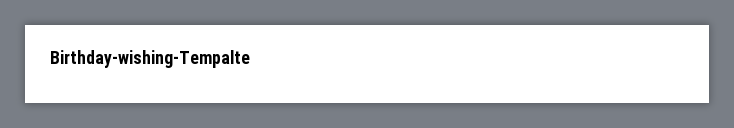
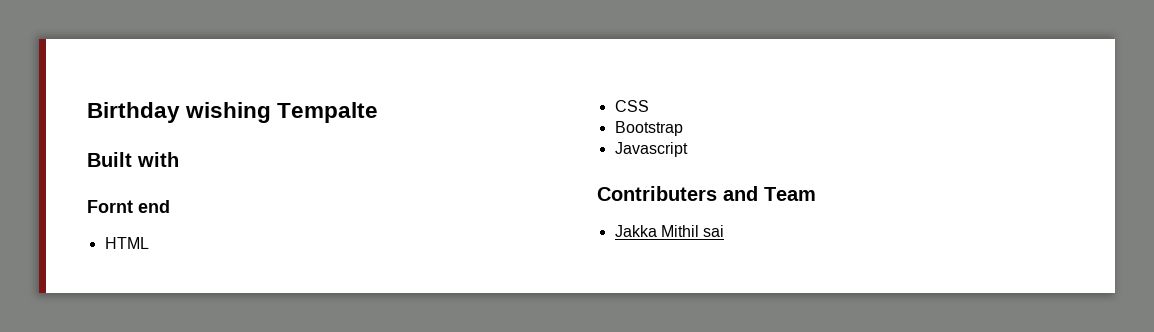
- Birthday-wishing-Tempalte
+ Birthday wishing Tempalte
+ Built with
+ Fornt end
+ HTML
+ CSS
+ Bootstrap
+ Javascript
+ Contributers and Team
+ Jakka Mithil sai

